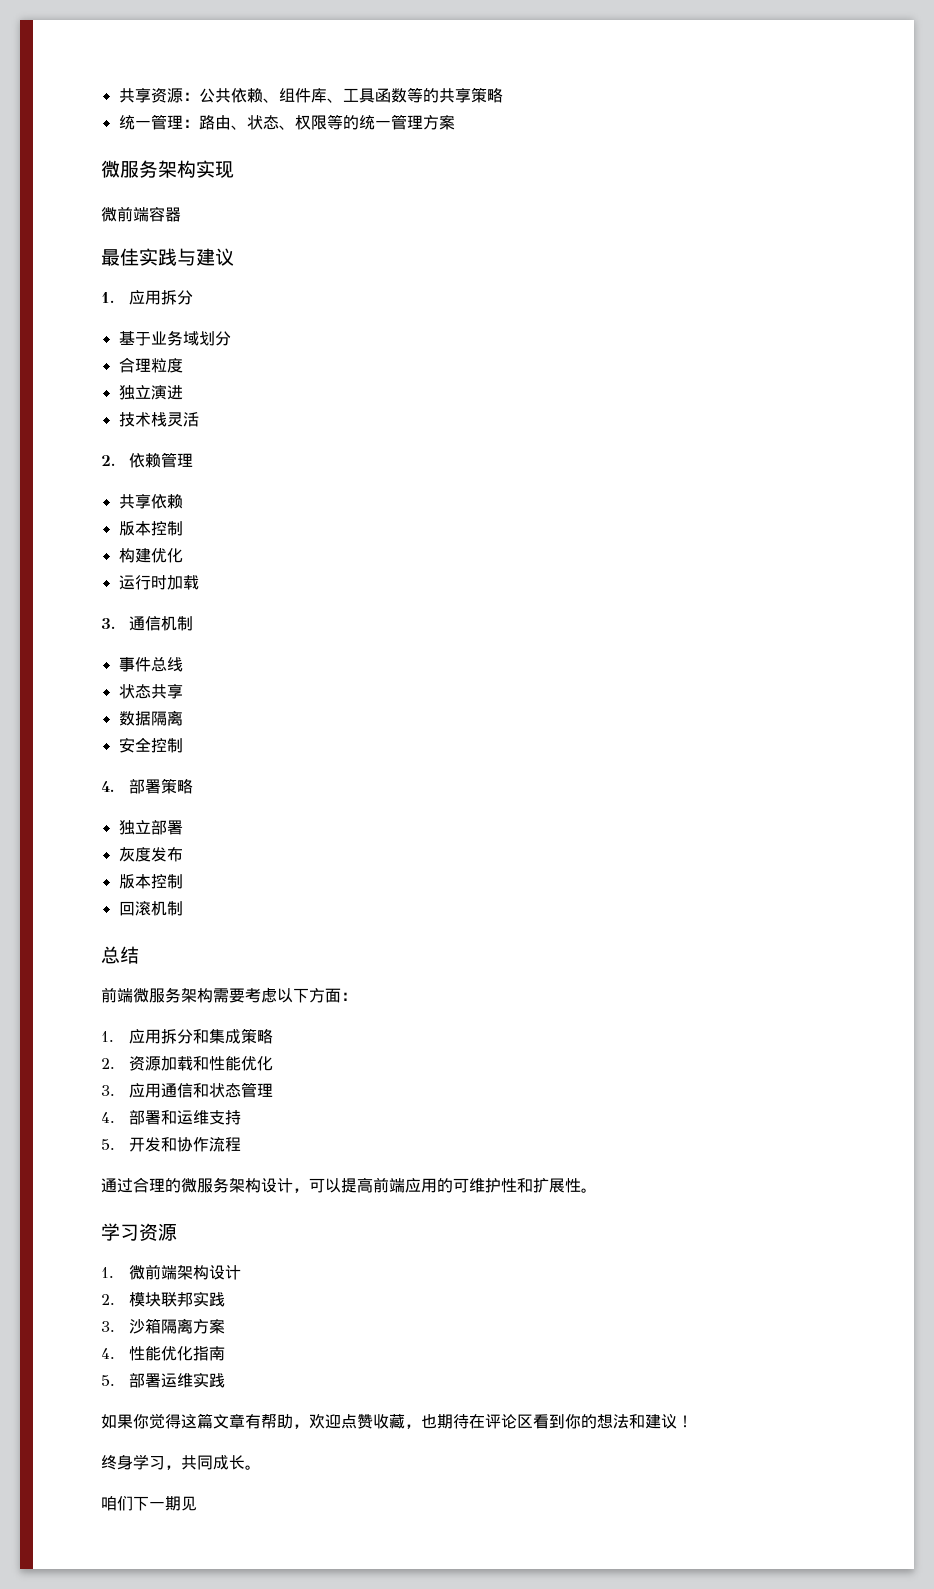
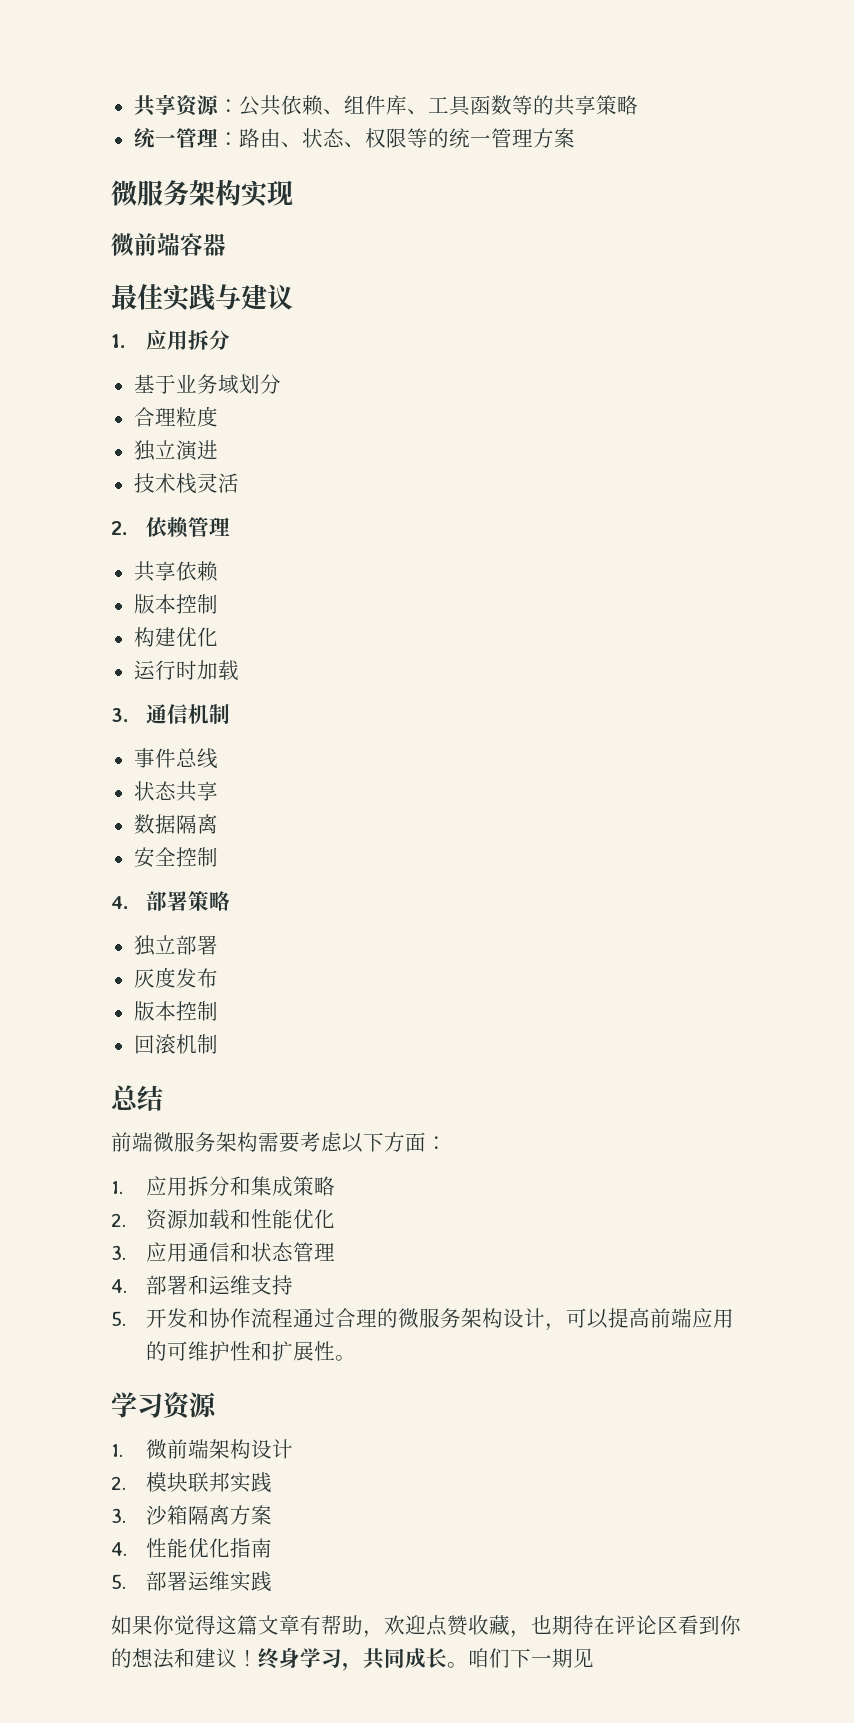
- 5.开发和协作流程
- 通过合理的微服务架构设计，可以提高前端应用的可维护性和扩展性。
+ 5.开发和协作流程通过合理的微服务架构设计，可以提高前端应用的可维护性和扩展性。
- 如果你觉得这篇文章有帮助，欢迎点赞收藏，也期待在评论区看到你的想法和建议！
- 终身学习，共同成长。
- 咱们下一期见
+ 如果你觉得这篇文章有帮助，欢迎点赞收藏，也期待在评论区看到你的想法和建议！终身学习，共同成长。咱们下一期见

